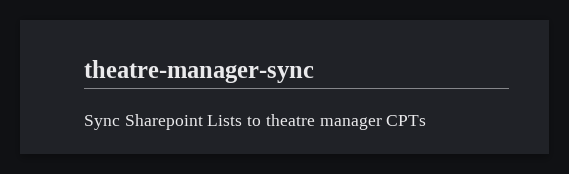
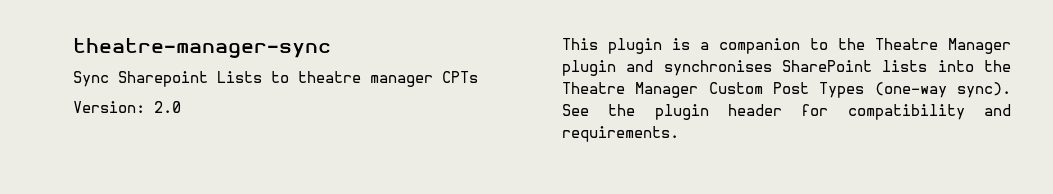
+ Version: 2.0
+ This plugin is a companion to the Theatre Manager plugin and synchronises SharePoint lists into the Theatre Manager Custom Post Types (one-way sync). See the plugin header for compatibility and requirements.

